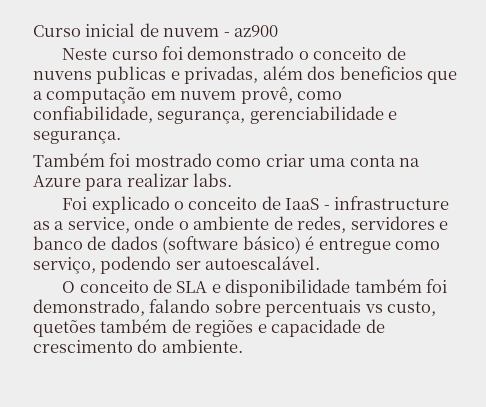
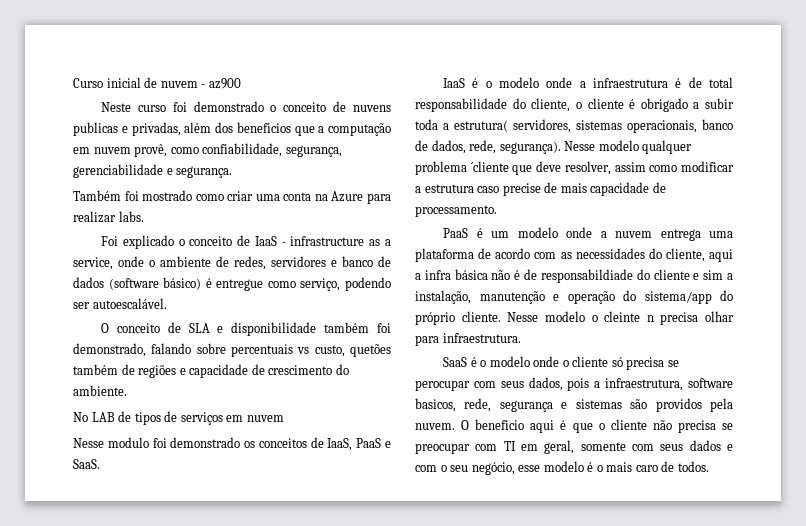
+ No LAB de tipos de serviços em nuvem
+ Nesse modulo foi demonstrado os conceitos de IaaS, PaaS e SaaS.
+ IaaS é o modelo onde a infraestrutura é de total responsabilidade do cliente, o cliente é obrigado a subir toda a estrutura( servidores, sistemas operacionais, banco de dados, rede, segurança). Nesse modelo qualquer problema ´cliente que deve resolver, assim como modificar a estrutura caso precise de mais capacidade de processamento.
+ PaaS é um modelo onde a nuvem entrega uma plataforma de acordo com as necessidades do cliente, aqui a infra básica não é de responsabildiade do cliente e sim a instalação, manutenção e operação do sistema/app do próprio cliente. Nesse modelo o cleinte n precisa olhar para infraestrutura.
+ SaaS é o modelo onde o cliente só precisa se perocupar com seus dados, pois a infraestrutura, software basicos, rede, segurança e sistemas são providos pela nuvem. O beneficio aqui é que o cliente não precisa se preocupar com TI em geral, somente com seus dados e com o seu negócio, esse modelo é o mais caro de todos.

